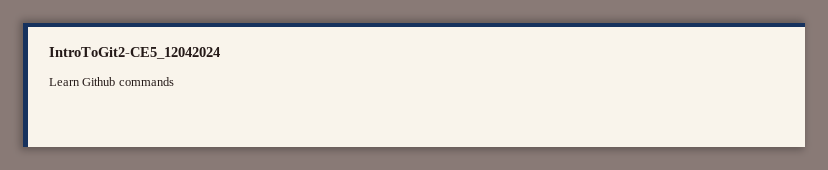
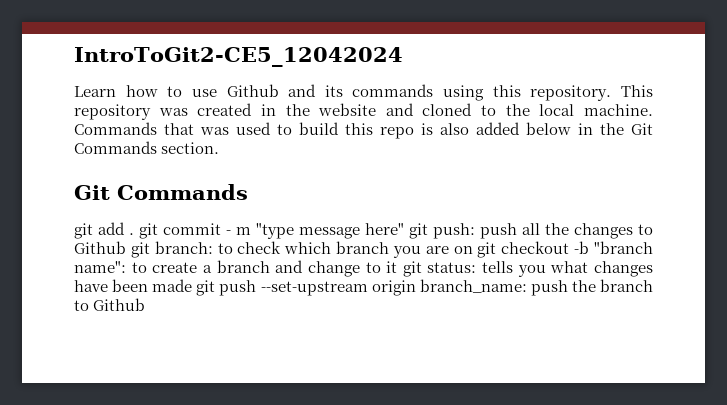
- Learn Github commands
+ Learn how to use Github and its commands using this repository. This repository was created in the website and cloned to the local machine. Commands that was used to build this repo is also added below in the Git Commands section.
+ Git Commands
+ git add . git commit - m "type message here" git push: push all the changes to Github git branch: to check which branch you are on git checkout -b "branch name": to create a branch and change to it git status: tells you what changes have been made git push --set-upstream origin branch_name: push the branch to Github

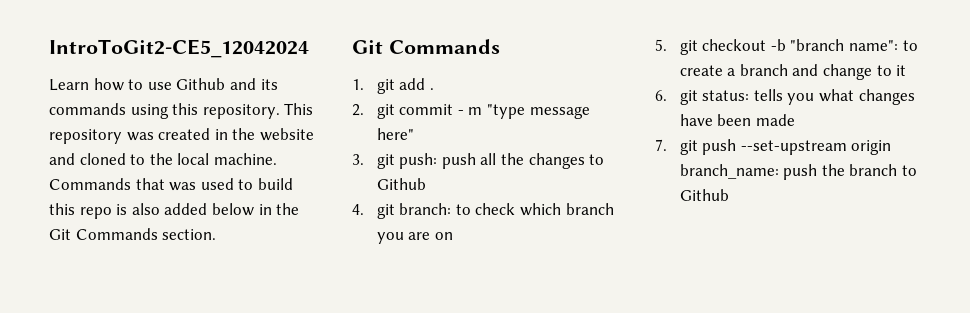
- git add . git commit - m "type message here" git push: push all the changes to Github git branch: to check which branch you are on git checkout -b "branch name": to create a branch and change to it git status: tells you what changes have been made git push --set-upstream origin branch_name: push the branch to Github
+ 1. git add .
+ 2. git commit - m "type message here"
+ 3. git push: push all the changes to Github
+ 4. git branch: to check which branch you are on
+ 5. git checkout -b "branch name": to create a branch and change to it
+ 6. git status: tells you what changes have been made
+ 7. git push --set-upstream origin branch_name: push the branch to Github

